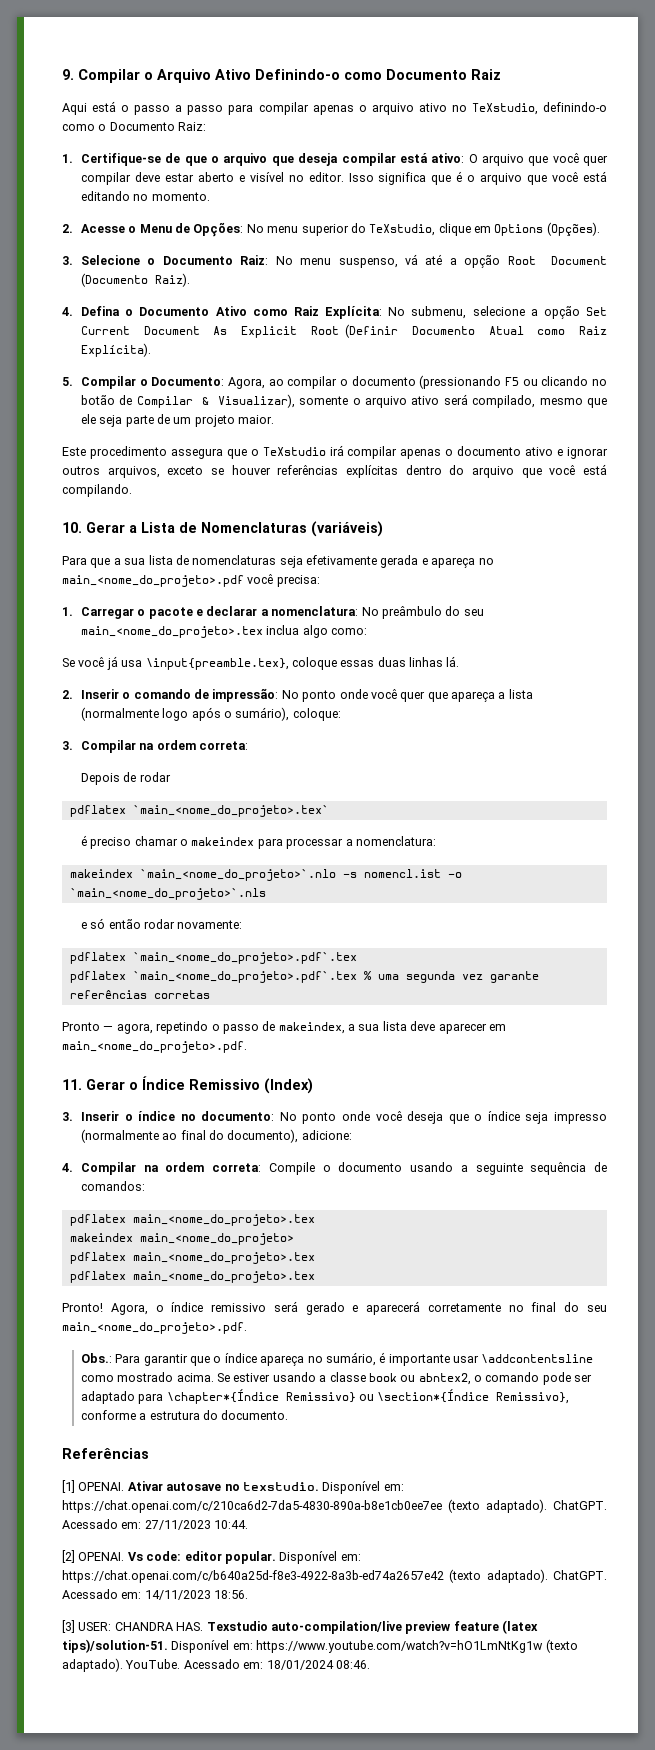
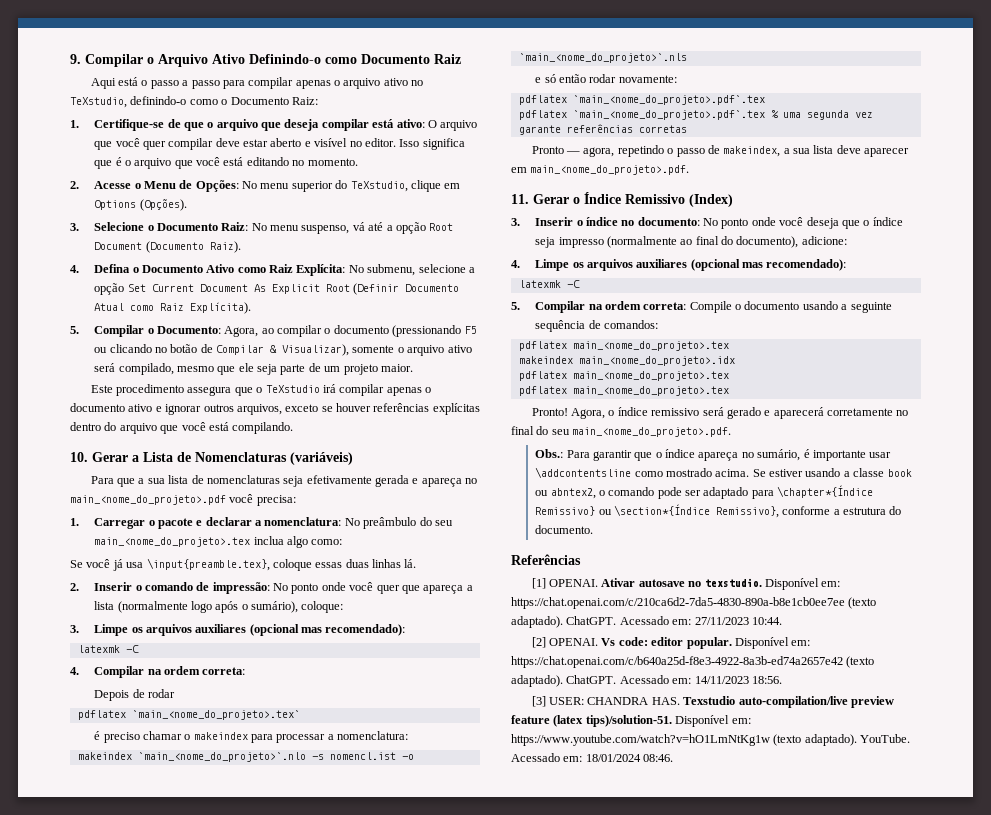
- 3. Compilar na ordem correta:
+ 3. Limpe os arquivos auxiliares (opcional mas recomendado):
+ latexmk -C
+ 4. Compilar na ordem correta:
- 4. Compilar na ordem correta: Compile o documento usando a seguinte sequência de comandos:
+ 4. Limpe os arquivos auxiliares (opcional mas recomendado):
+ latexmk -C
+ 5. Compilar na ordem correta: Compile o documento usando a seguinte sequência de comandos:
- makeindex main_<nome_do_projeto>
+ makeindex main_<nome_do_projeto>.idx

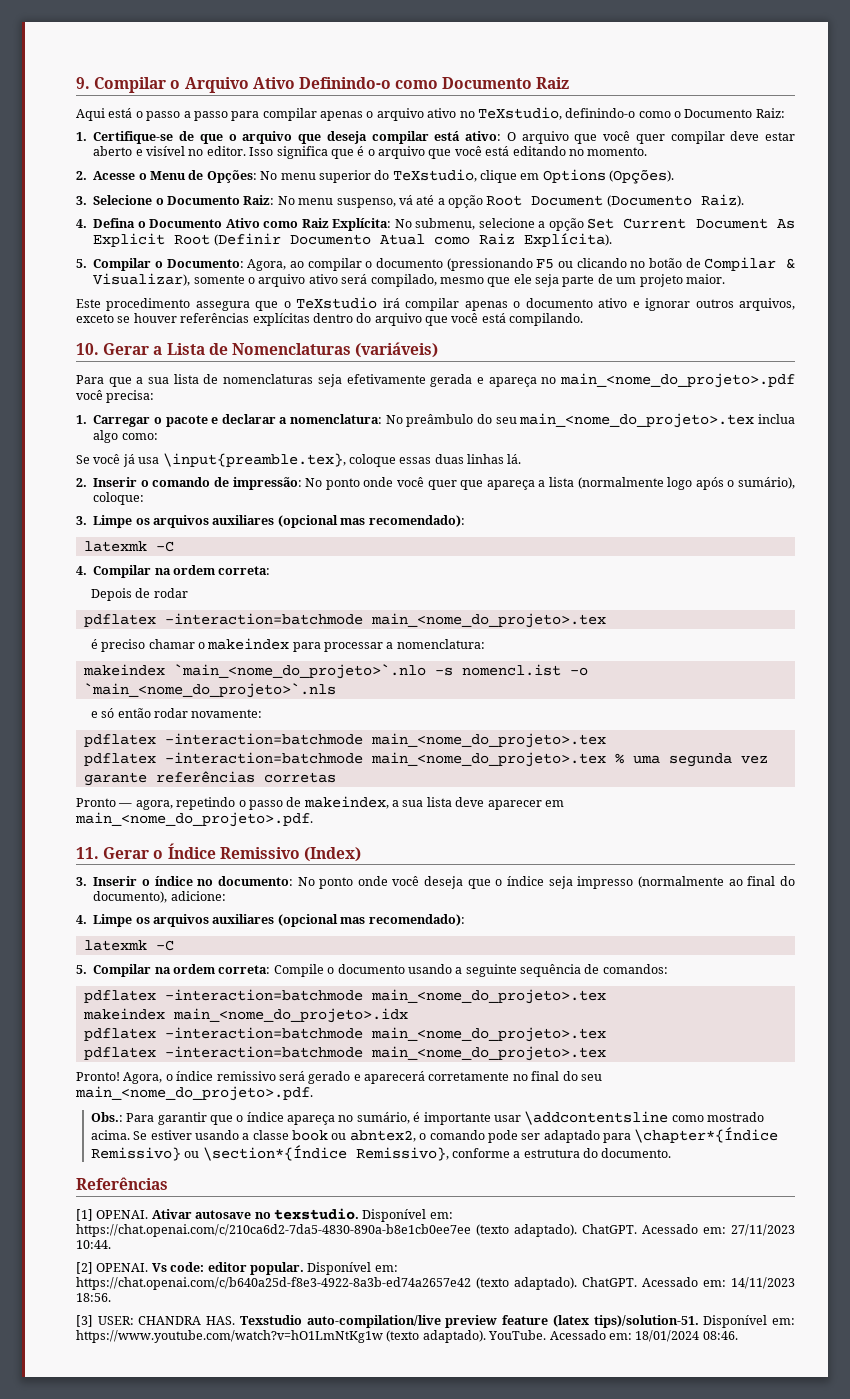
  Depois de rodar
- pdflatex `main_<nome_do_projeto>.tex`
+ pdflatex -interaction=batchmode main_<nome_do_projeto>.tex
  e só então rodar novamente:
- pdflatex `main_<nome_do_projeto>.pdf`.tex
- pdflatex `main_<nome_do_projeto>.pdf`.tex % uma segunda vez garante referências corretas
+ pdflatex -interaction=batchmode main_<nome_do_projeto>.tex
+ pdflatex -interaction=batchmode main_<nome_do_projeto>.tex % uma segunda vez garante referências corretas
  5. Compilar na ordem correta: Compile o documento usando a seguinte sequência de comandos:
- pdflatex main_<nome_do_projeto>.tex
+ pdflatex -interaction=batchmode main_<nome_do_projeto>.tex
  makeindex main_<nome_do_projeto>.idx
- pdflatex main_<nome_do_projeto>.tex
- pdflatex main_<nome_do_projeto>.tex
+ pdflatex -interaction=batchmode main_<nome_do_projeto>.tex
+ pdflatex -interaction=batchmode main_<nome_do_projeto>.tex

